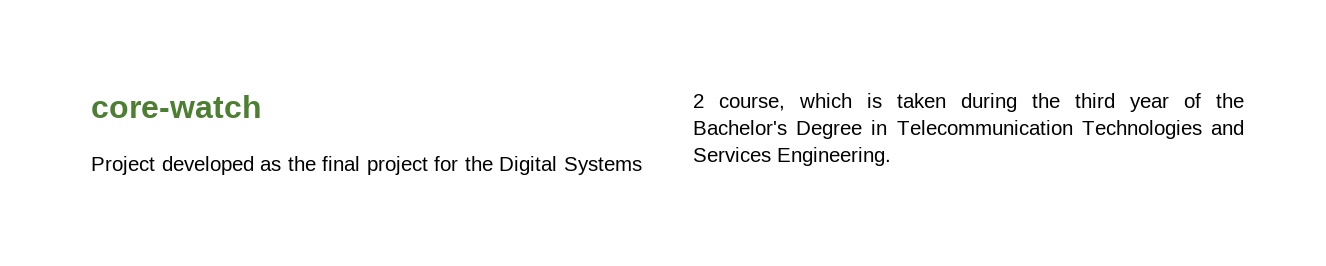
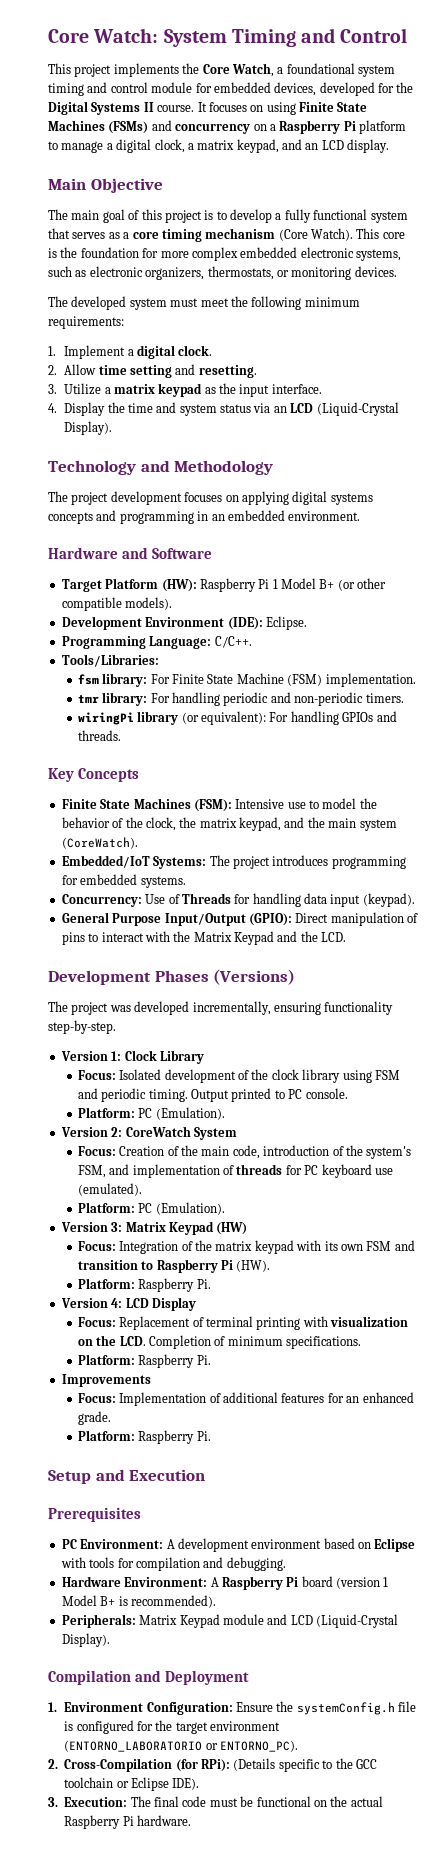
- core-watch
- Project developed as the final project for the Digital Systems 2 course, which is taken during the third year of the Bachelor's Degree in Telecommunication Technologies and Services Engineering.
+ Core Watch: System Timing and Control
+ This project implements the Core Watch, a foundational system timing and control module for embedded devices, developed for the Digital Systems II course. It focuses on using Finite State Machines (FSMs) and concurrency on a Raspberry Pi platform to manage a digital clock, a matrix keypad, and an LCD display.
+ Main Objective
+ The main goal of this project is to develop a fully functional system that serves as a core timing mechanism (Core Watch). This core is the foundation for more complex embedded electronic systems, such as electronic organizers, thermostats, or monitoring devices.
+ The developed system must meet the following minimum requirements:
+ 1. Implement a digital clock.
+ 2. Allow time setting and resetting.
+ 3. Utilize a matrix keypad as the input interface.
+ 4. Display the time and system status via an LCD (Liquid-Crystal Display).
+ Technology and Methodology
+ The project development focuses on applying digital systems concepts and programming in an embedded environment.
+ Hardware and Software
+ Target Platform (HW): Raspberry Pi 1 Model B+ (or other compatible models).
+ Development Environment (IDE): Eclipse.
+ Programming Language: C/C++.
+ Tools/Libraries:
+ fsm library: For Finite State Machine (FSM) implementation.
+ tmr library: For handling periodic and non-periodic timers.
+ wiringPi library (or equivalent): For handling GPIOs and threads.
+ Key Concepts
+ Finite State Machines (FSM): Intensive use to model the behavior of the clock, the matrix keypad, and the main system (CoreWatch).
+ Embedded/IoT Systems: The project introduces programming for embedded systems.
+ Concurrency: Use of Threads for handling data input (keypad).
+ General Purpose Input/Output (GPIO): Direct manipulation of pins to interact with the Matrix Keypad and the LCD.
+ Development Phases (Versions)
+ The project was developed incrementally, ensuring functionality step-by-step.
+ Version 1: Clock Library
+ Focus: Isolated development of the clock library using FSM and periodic timing. Output printed to PC console.
+ Platform: PC (Emulation).
+ Version 2: CoreWatch System
+ Focus: Creation of the main code, introduction of the system's FSM, and implementation of threads for PC keyboard use (emulated).
+ Platform: PC (Emulation).
+ Version 3: Matrix Keypad (HW)
+ Focus: Integration of the matrix keypad with its own FSM and transition to Raspberry Pi (HW).
+ Platform: Raspberry Pi.
+ Version 4: LCD Display
+ Focus: Replacement of terminal printing with visualization on the LCD. Completion of minimum specifications.
+ Platform: Raspberry Pi.
+ Improvements
+ Focus: Implementation of additional features for an enhanced grade.
+ Platform: Raspberry Pi.
+ Setup and Execution
+ Prerequisites
+ PC Environment: A development environment based on Eclipse with tools for compilation and debugging.
+ Hardware Environment: A Raspberry Pi board (version 1 Model B+ is recommended).
+ Peripherals: Matrix Keypad module and LCD (Liquid-Crystal Display).
+ Compilation and Deployment
+ 1. Environment Configuration: Ensure the systemConfig.h file is configured for the target environment (ENTORNO_LABORATORIO or ENTORNO_PC).
+ 2. Cross-Compilation (for RPi): (Details specific to the GCC toolchain or Eclipse IDE).
+ 3. Execution: The final code must be functional on the actual Raspberry Pi hardware.

